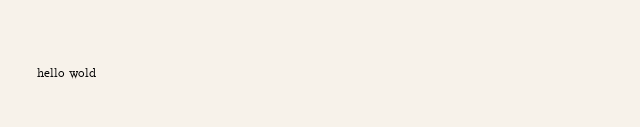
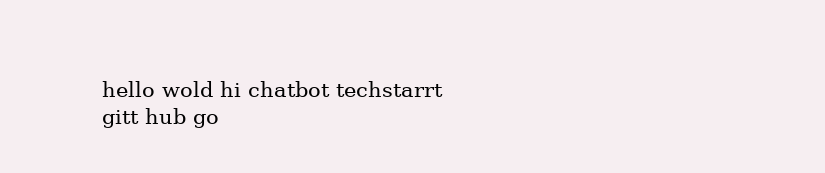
- hello wold
+ hello wold hi chatbot techstarrt
+ gitt hub go

